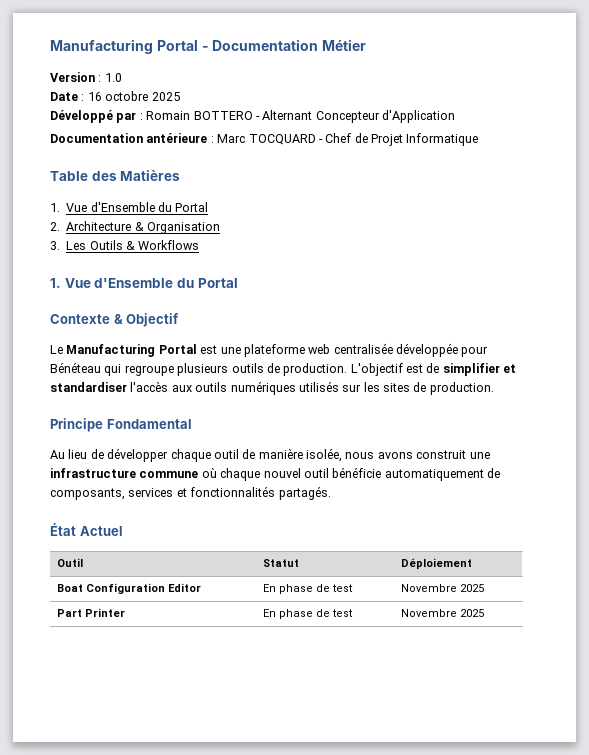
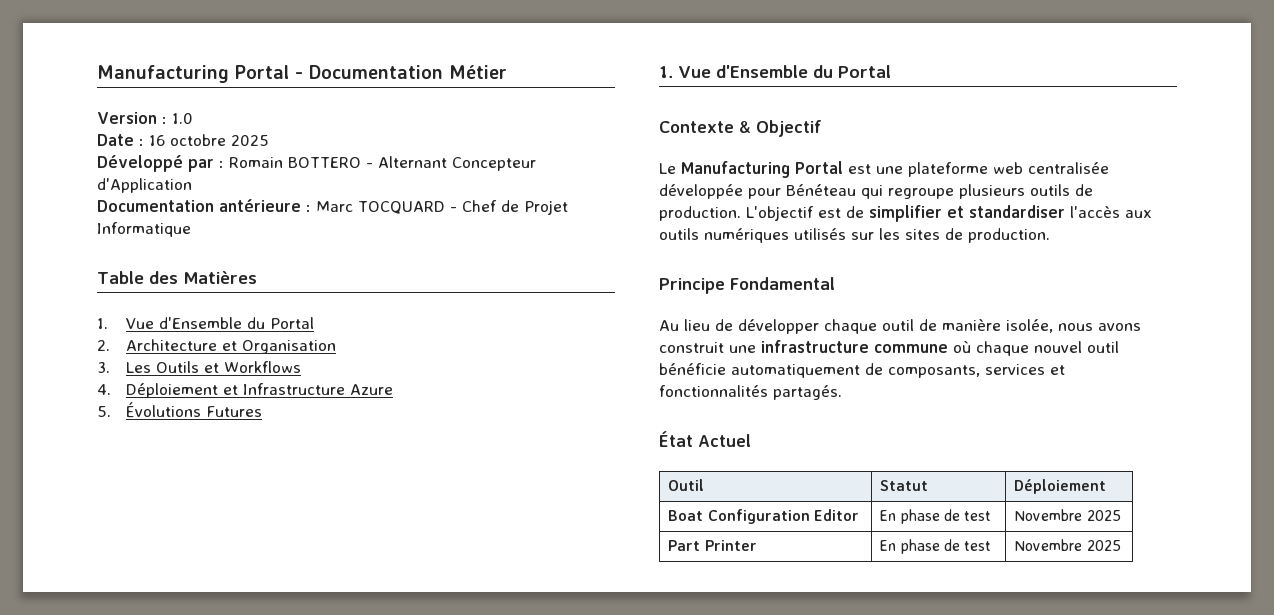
- 2. Architecture & Organisation
+ 2. Architecture et Organisation
- 3. Les Outils & Workflows
+ 3. Les Outils et Workflows
+ 4. Déploiement et Infrastructure Azure
+ 5. Évolutions Futures

